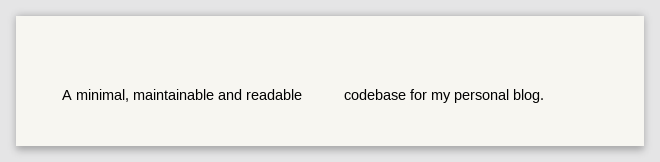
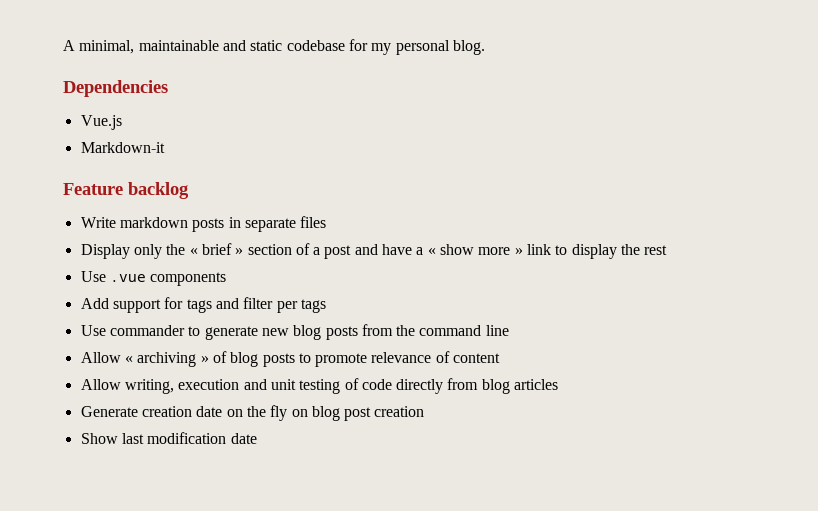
- A minimal, maintainable and readable codebase for my personal blog.
+ A minimal, maintainable and static codebase for my personal blog.
+ Dependencies
+ Vue.js
+ Markdown-it
+ Feature backlog
+ Write markdown posts in separate files
+ Display only the « brief » section of a post and have a « show more » link to display the rest
+ Use .vue components
+ Add support for tags and filter per tags
+ Use commander to generate new blog posts from the command line
+ Allow « archiving » of blog posts to promote relevance of content
+ Allow writing, execution and unit testing of code directly from blog articles
+ Generate creation date on the fly on blog post creation
+ Show last modification date

